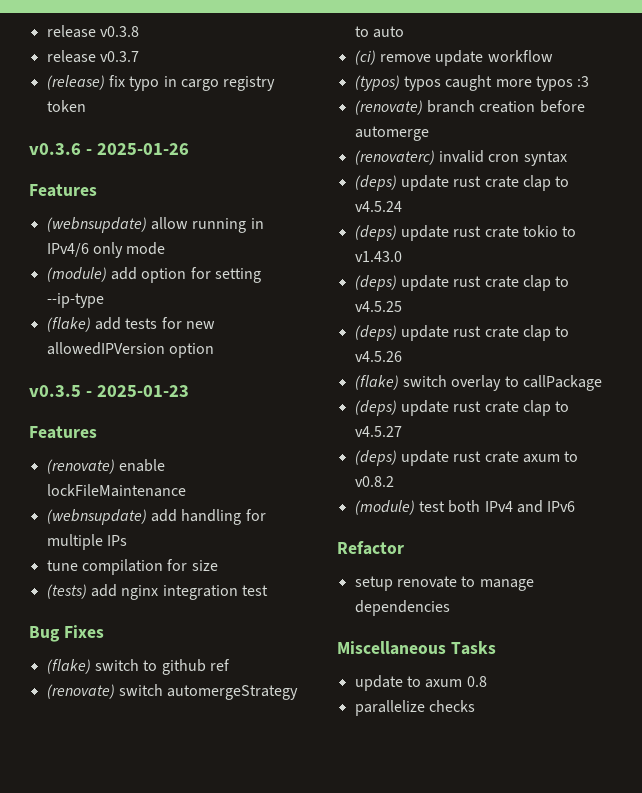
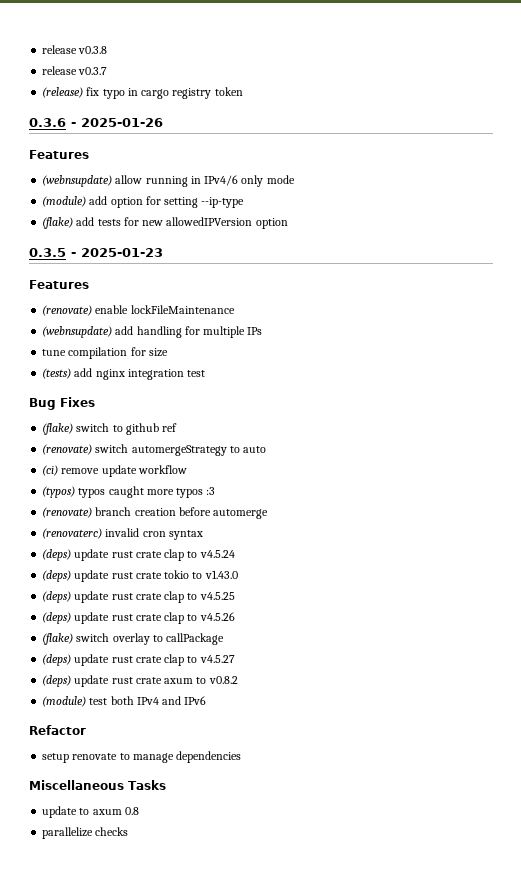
- v0.3.6 - 2025-01-26
+ 0.3.6 - 2025-01-26
- v0.3.5 - 2025-01-23
+ 0.3.5 - 2025-01-23

